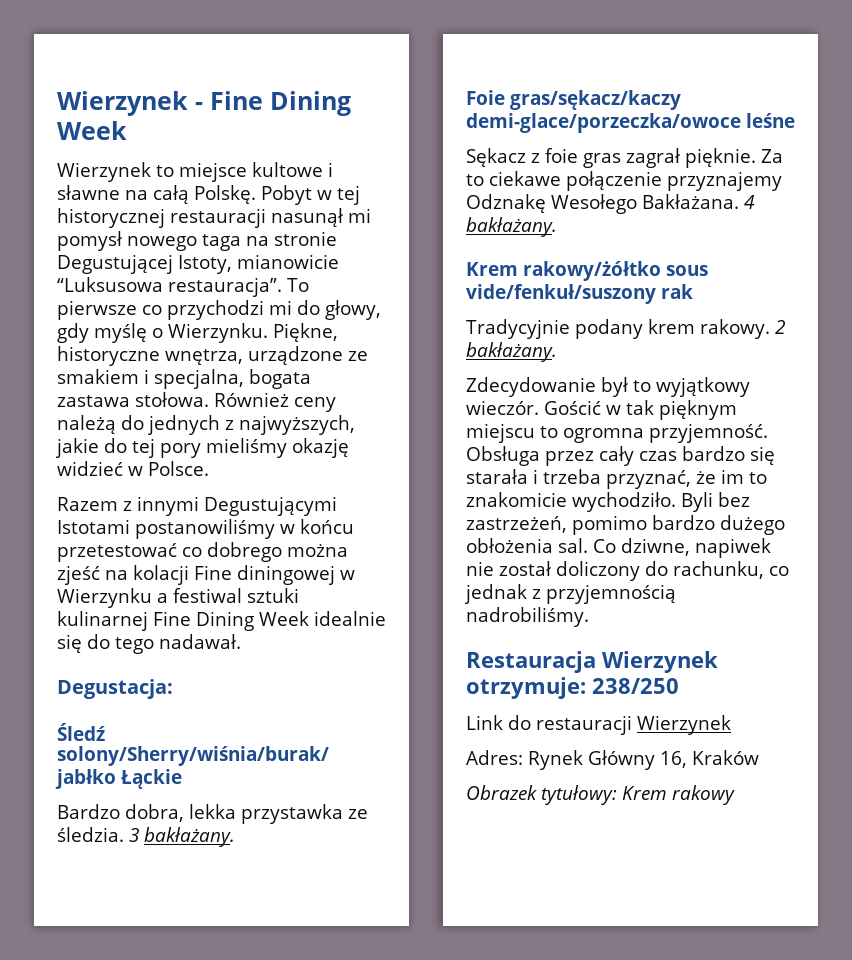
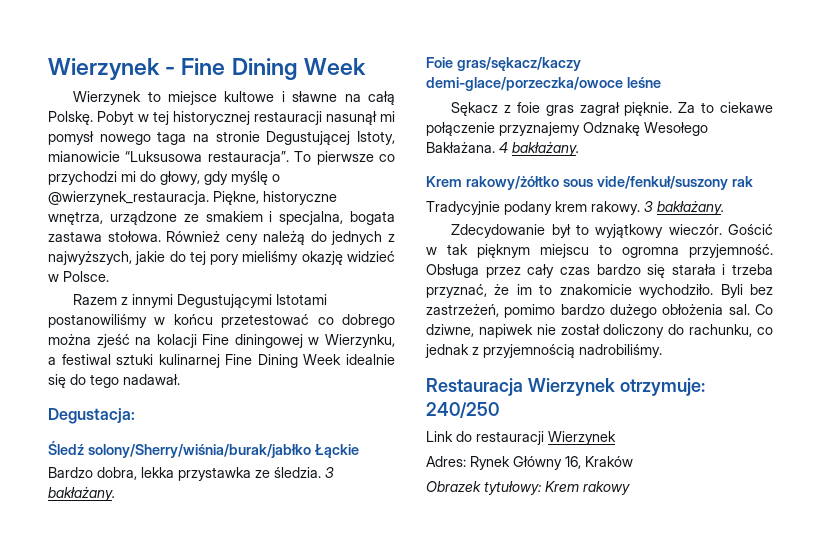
- To pierwsze co przychodzi mi do głowy, gdy myślę o Wierzynku.
+ To pierwsze co przychodzi mi do głowy, gdy myślę o @wierzynek_restauracja.
- Razem z innymi Degustującymi Istotami postanowiliśmy w końcu przetestować co dobrego można zjeść na kolacji Fine diningowej w Wierzynku a festiwal sztuki kulinarnej Fine Dining Week idealnie się do tego nadawał.
+ Razem z innymi Degustującymi Istotami postanowiliśmy w końcu przetestować co dobrego można zjeść na kolacji Fine diningowej w Wierzynku, a festiwal sztuki kulinarnej Fine Dining Week idealnie się do tego nadawał.
- Tradycyjnie podany krem rakowy. 2 bakłażany.
+ Tradycyjnie podany krem rakowy. 3 bakłażany.
- Restauracja Wierzynek otrzymuje: 238/250
+ Restauracja Wierzynek otrzymuje: 240/250

